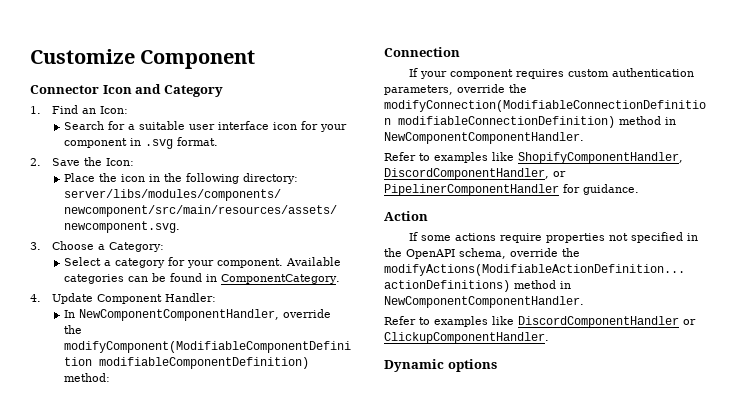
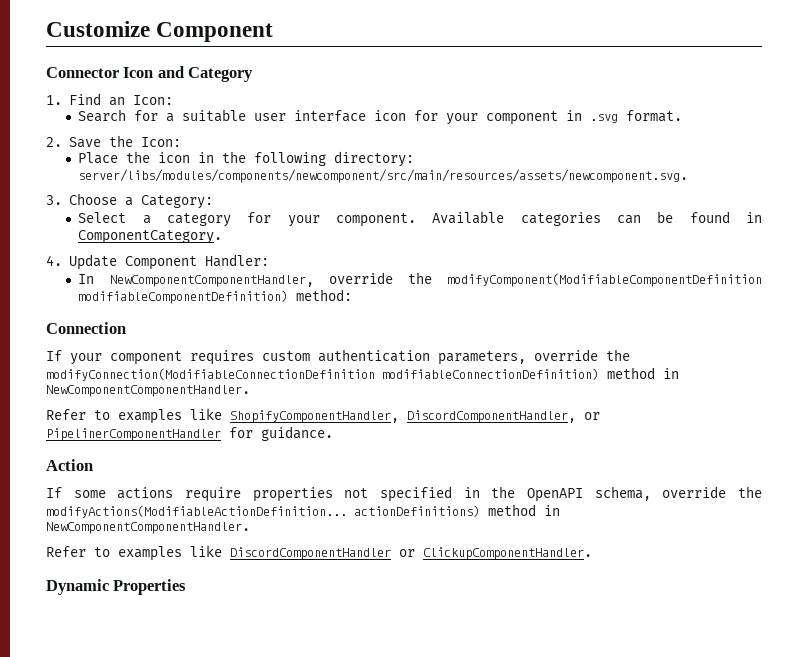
- Dynamic options
+ Dynamic Properties

